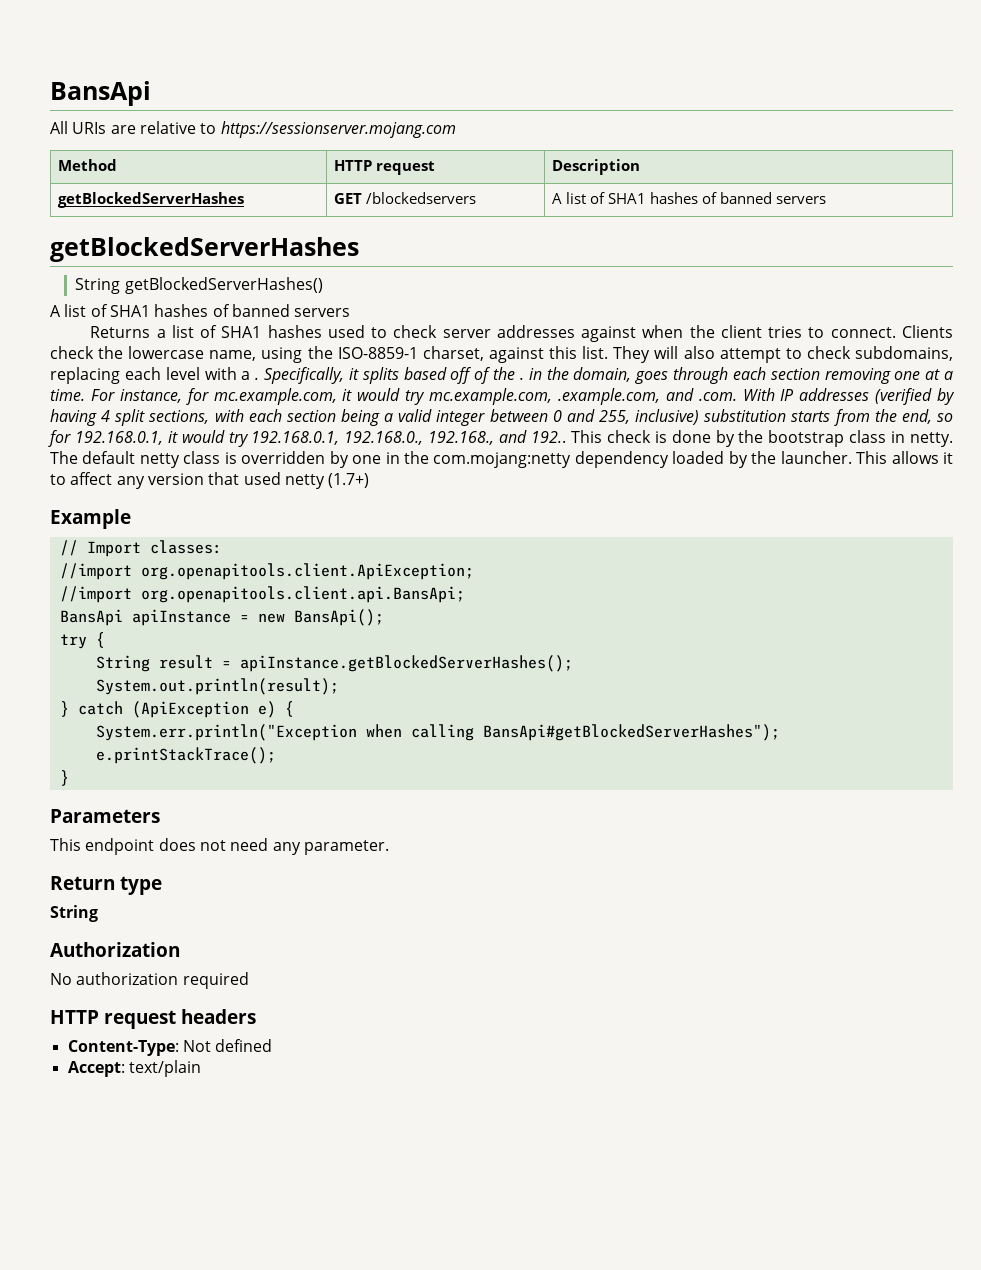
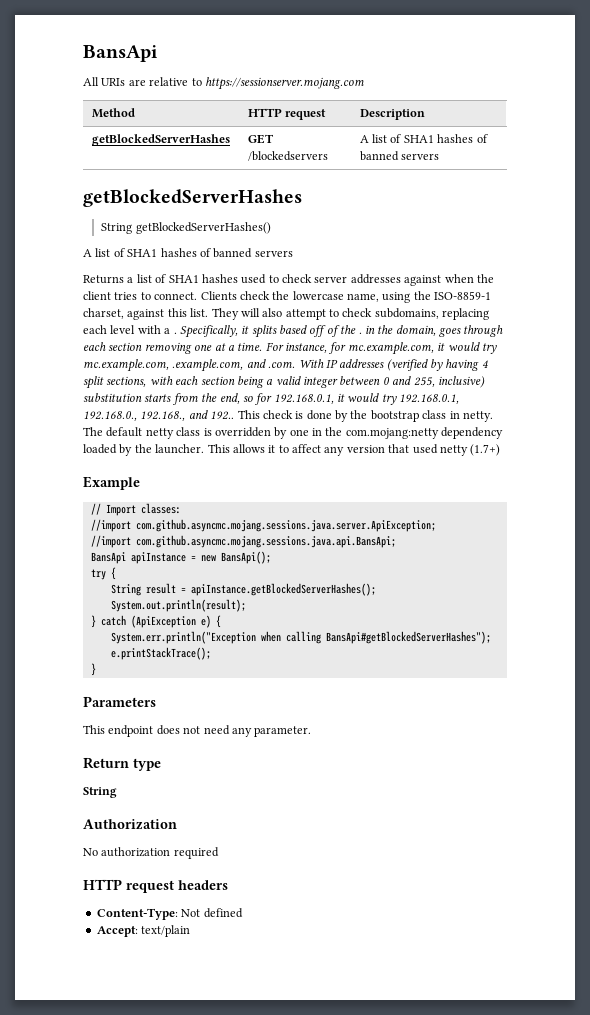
- //import org.openapitools.client.ApiException;
- //import org.openapitools.client.api.BansApi;
+ //import com.github.asyncmc.mojang.sessions.java.server.ApiException;
+ //import com.github.asyncmc.mojang.sessions.java.api.BansApi;

